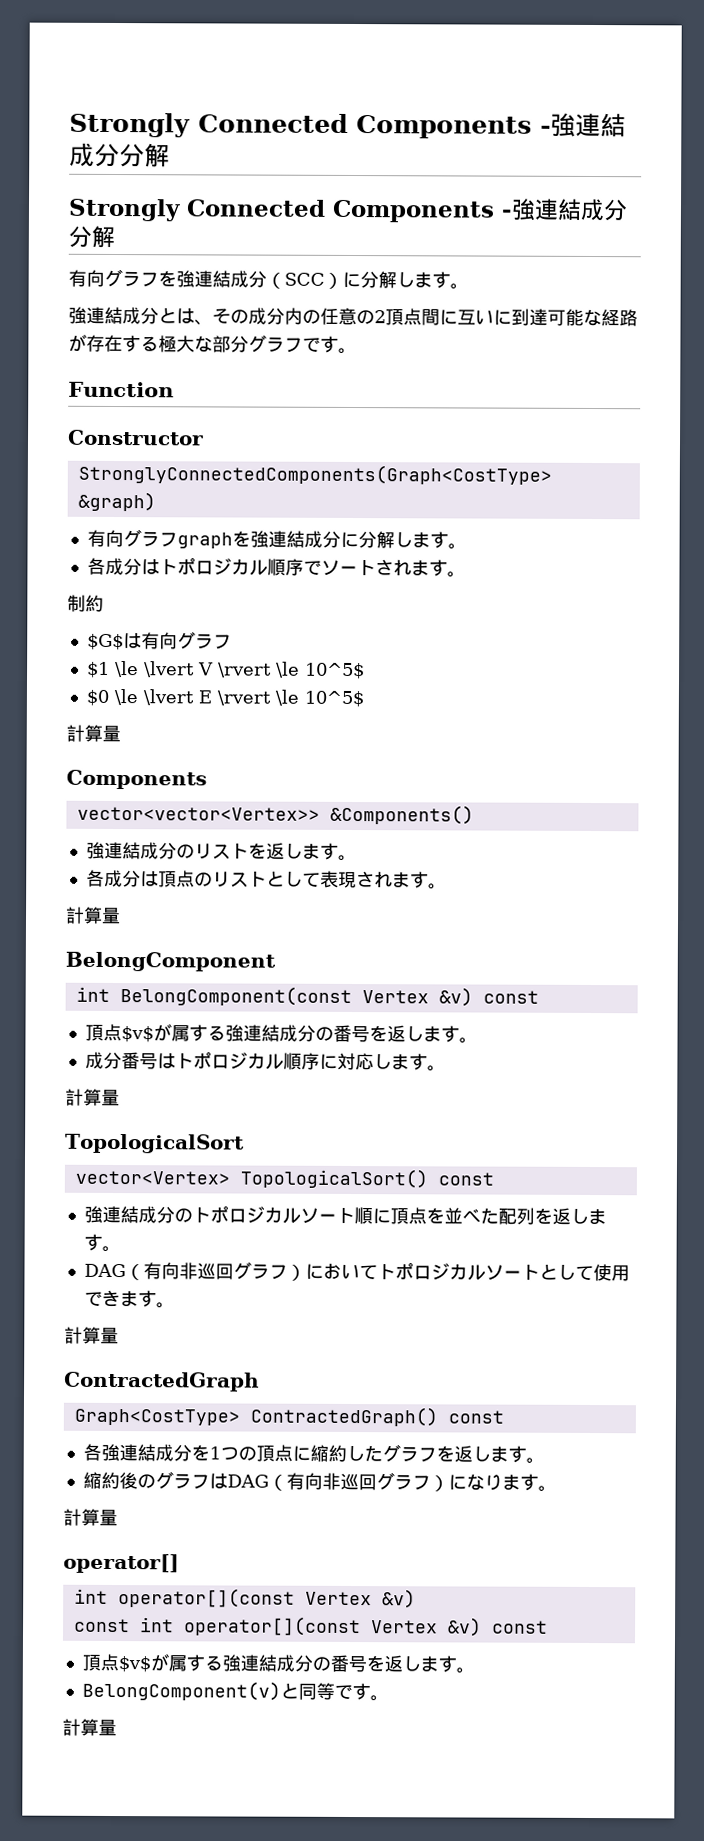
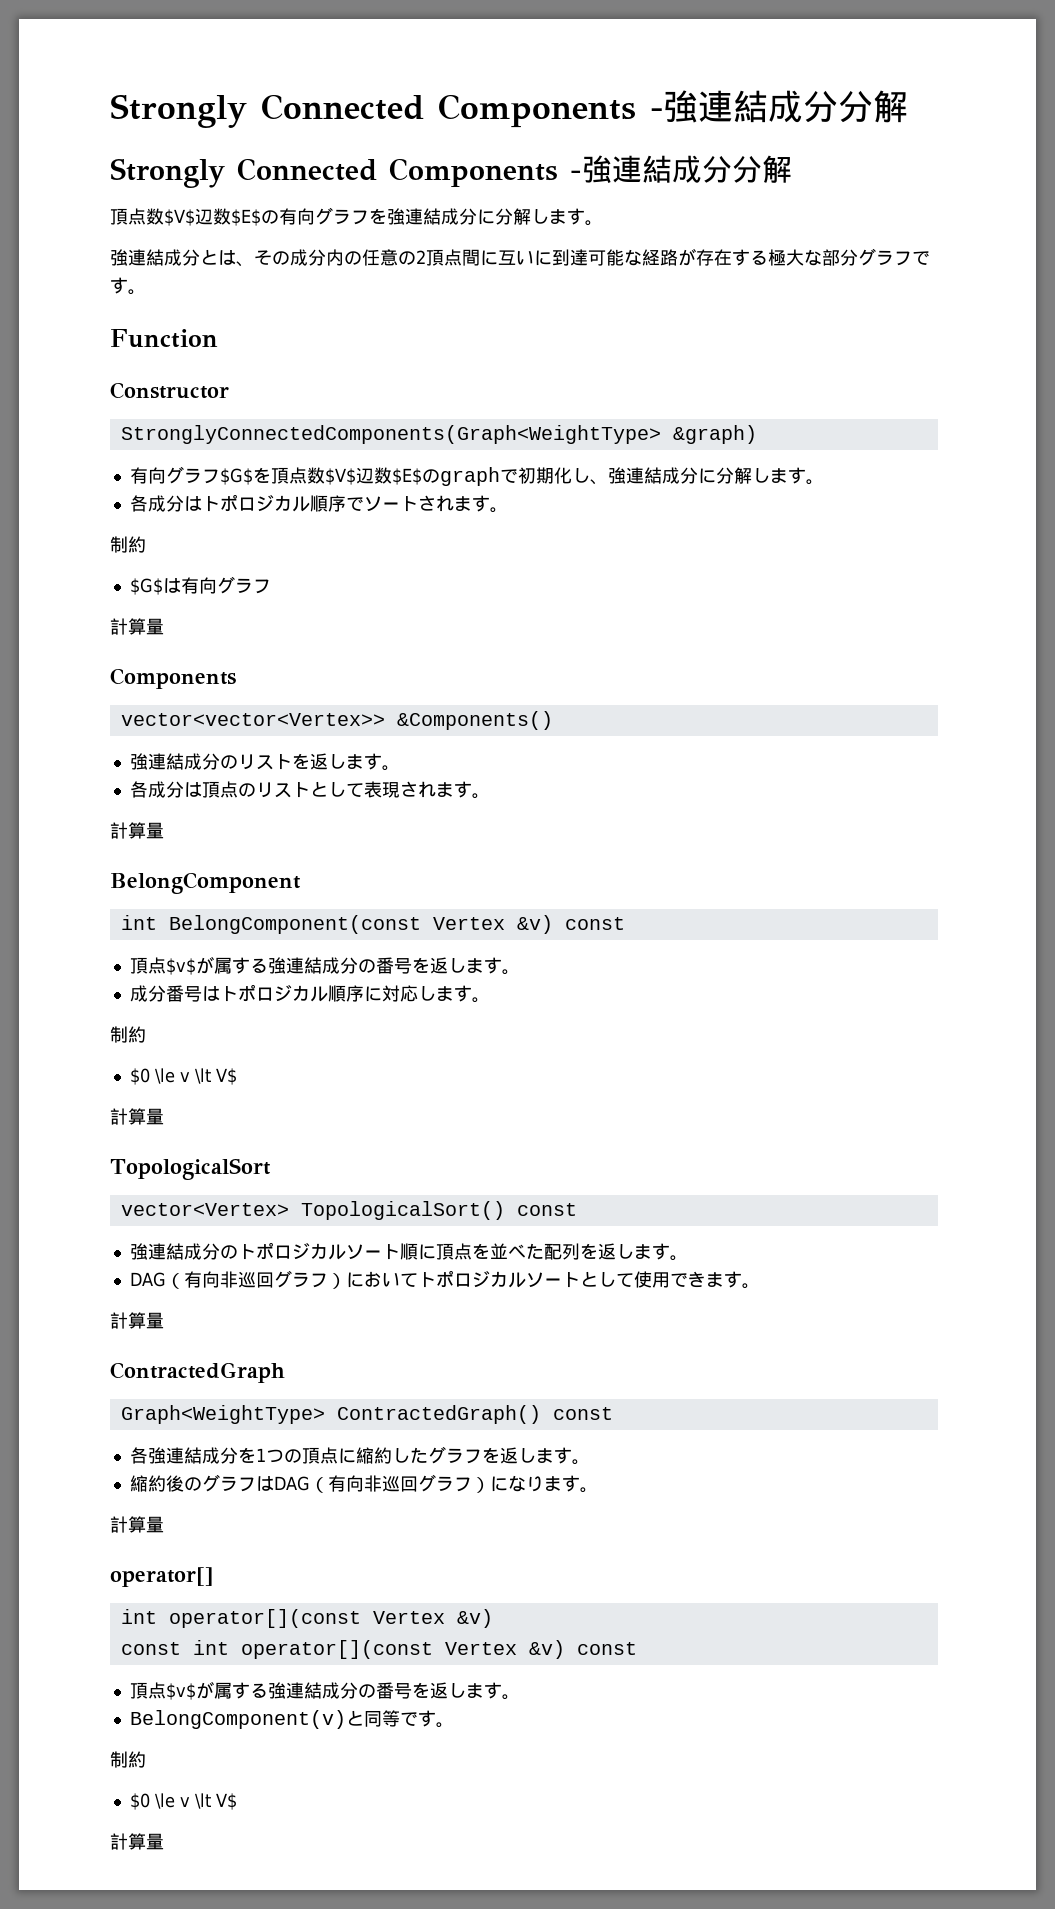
- 有向グラフを強連結成分（SCC）に分解します。
+ 頂点数$V$辺数$E$の有向グラフを強連結成分に分解します。
- StronglyConnectedComponents(Graph<CostType> &graph)
+ StronglyConnectedComponents(Graph<WeightType> &graph)
- 有向グラフgraphを強連結成分に分解します。
+ 有向グラフ$G$を頂点数$V$辺数$E$のgraphで初期化し、強連結成分に分解します。
- $1 \le \lvert V \rvert \le 10^5$
- $0 \le \lvert E \rvert \le 10^5$
  成分番号はトポロジカル順序に対応します。
+ 制約
+ $0 \le v \lt V$
- Graph<CostType> ContractedGraph() const
+ Graph<WeightType> ContractedGraph() const
  BelongComponent(v)と同等です。
+ 制約
+ $0 \le v \lt V$

